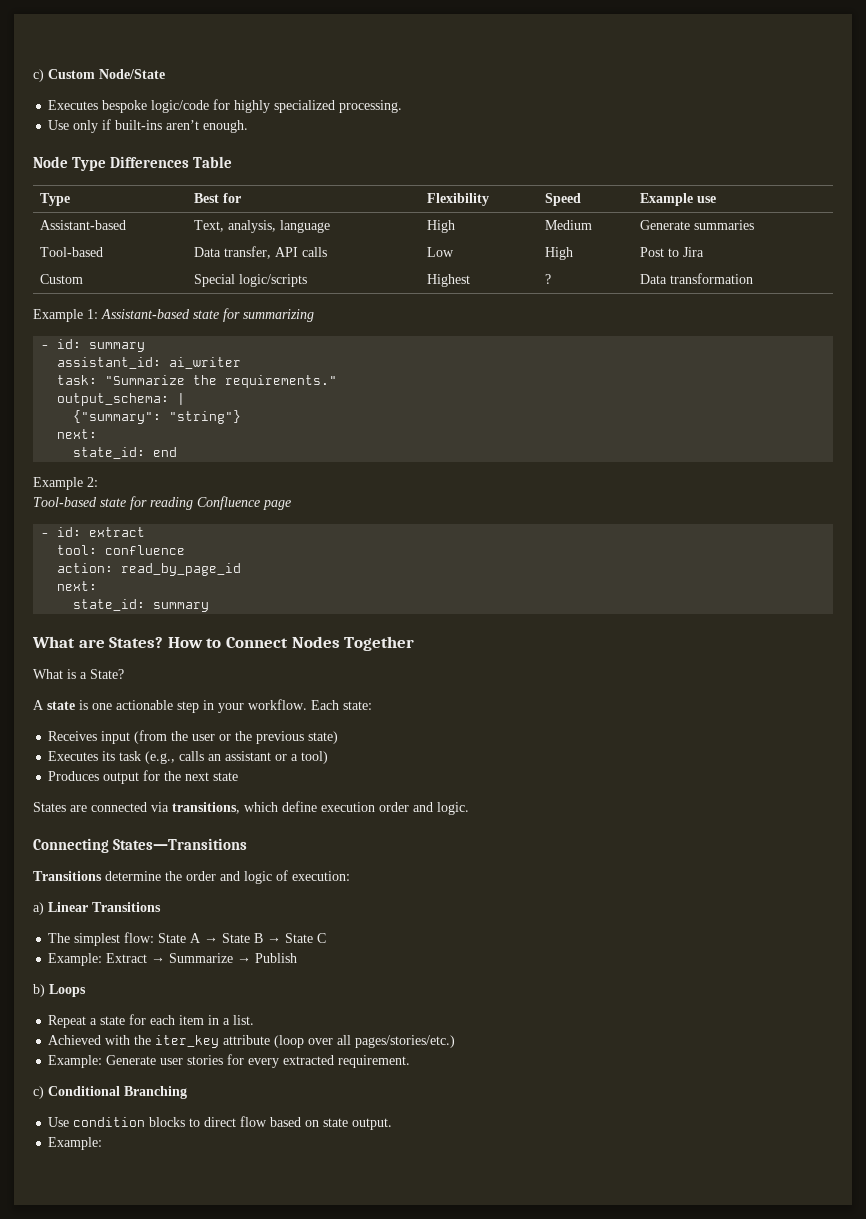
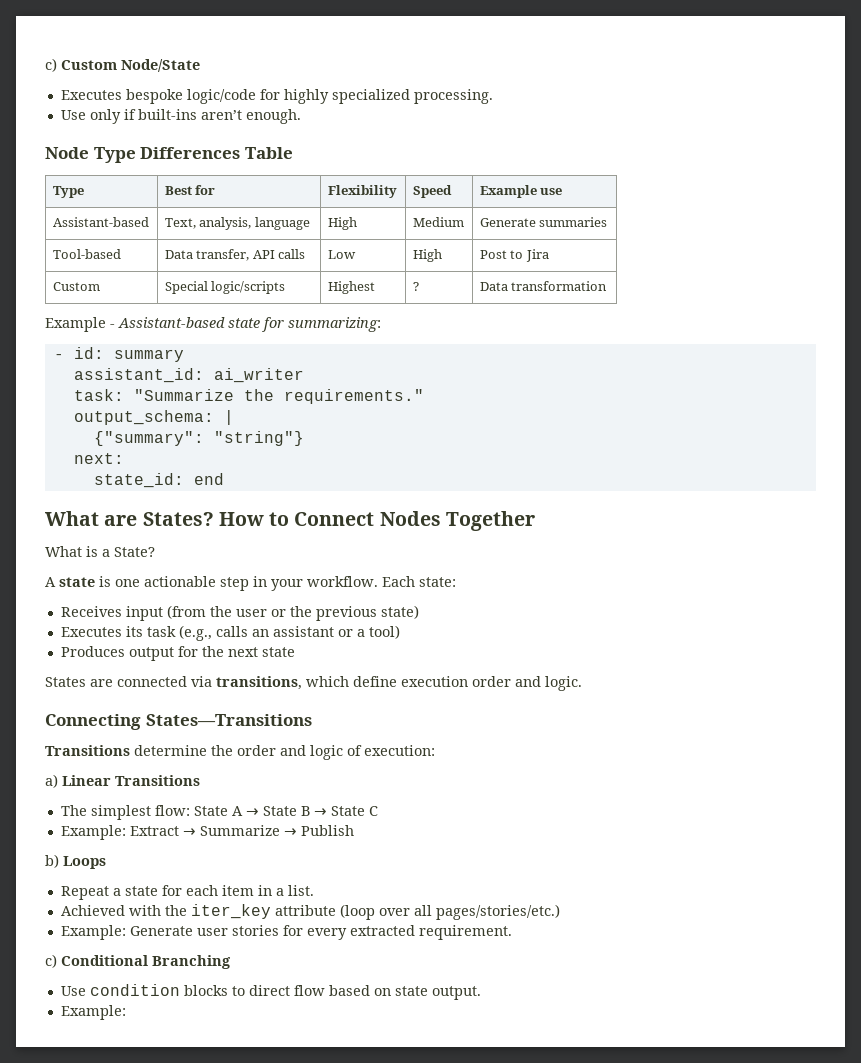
- Example 1: Assistant-based state for summarizing
+ Example - Assistant-based state for summarizing:
- Example 2:
- Tool-based state for reading Confluence page
- - id: extract
- tool: confluence
- action: read_by_page_id
- next:
- state_id: summary

